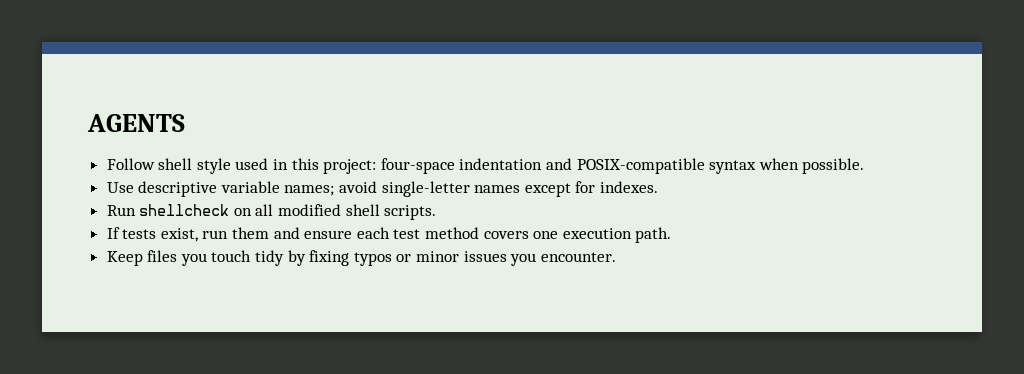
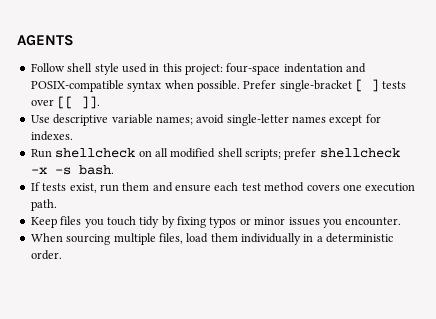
+ Prefer single-bracket [ ] tests over [[ ]].
- Run shellcheck on all modified shell scripts.
+ Run shellcheck on all modified shell scripts; prefer shellcheck -x -s bash.
+ When sourcing multiple files, load them individually in a deterministic order.

